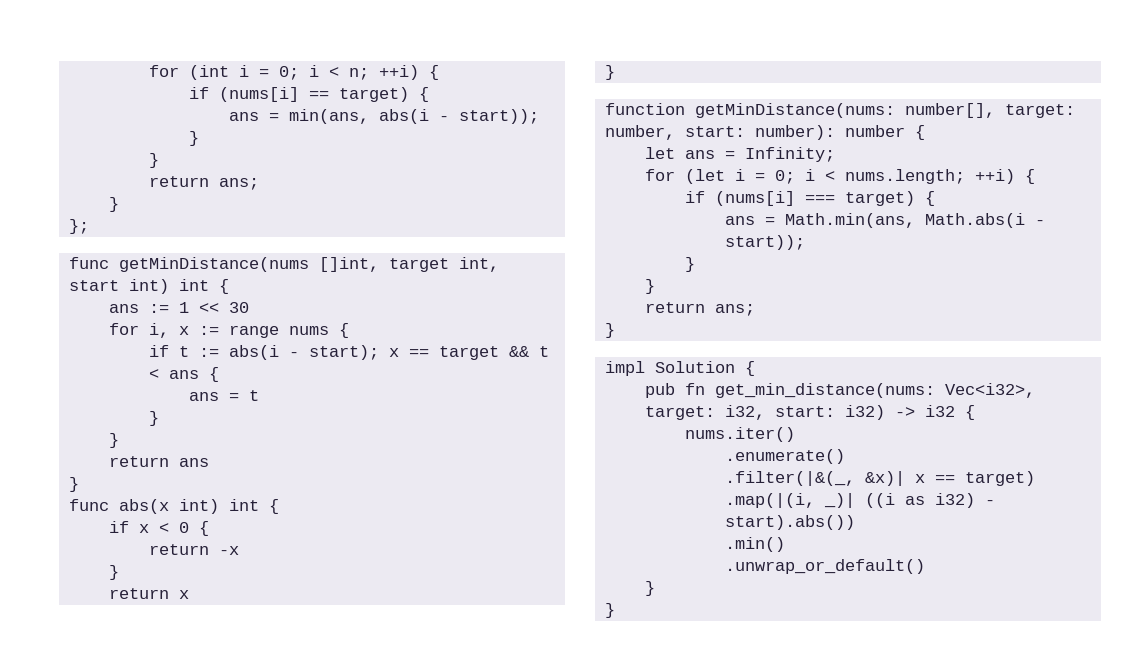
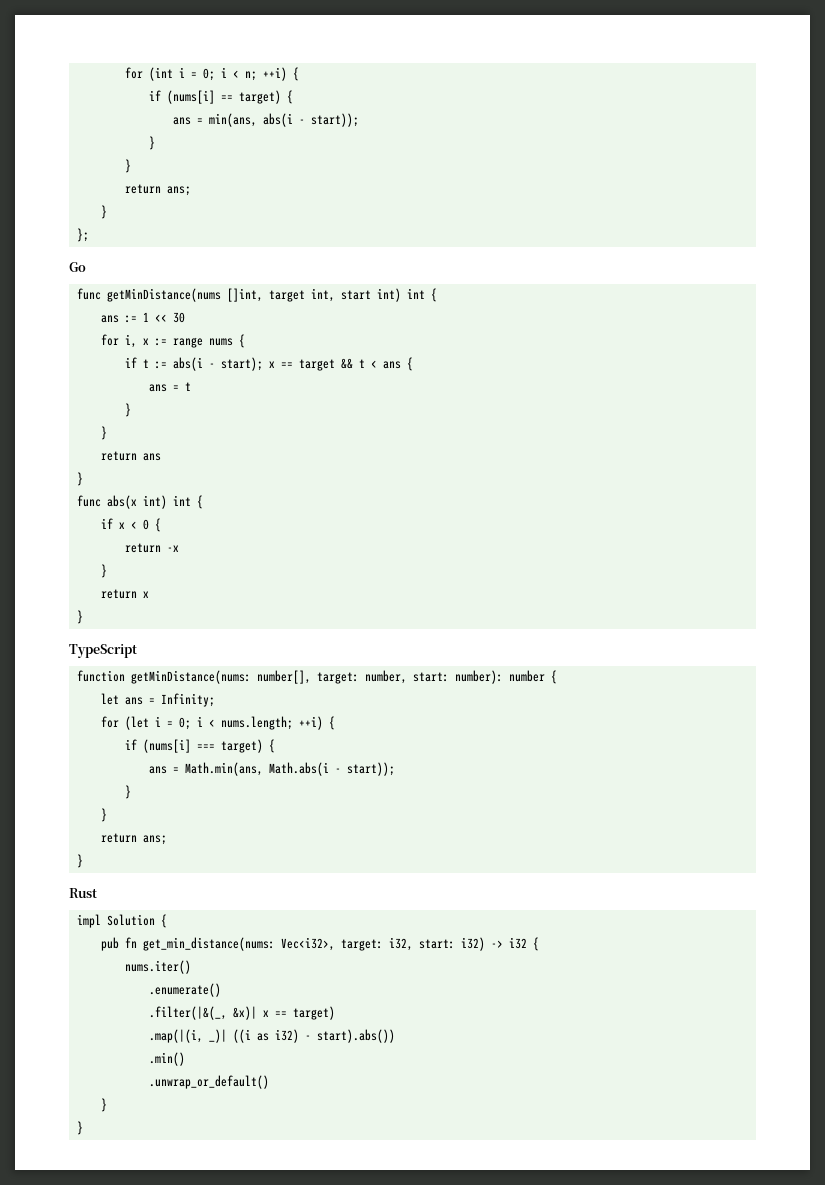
+ Go
+ TypeScript
+ Rust

